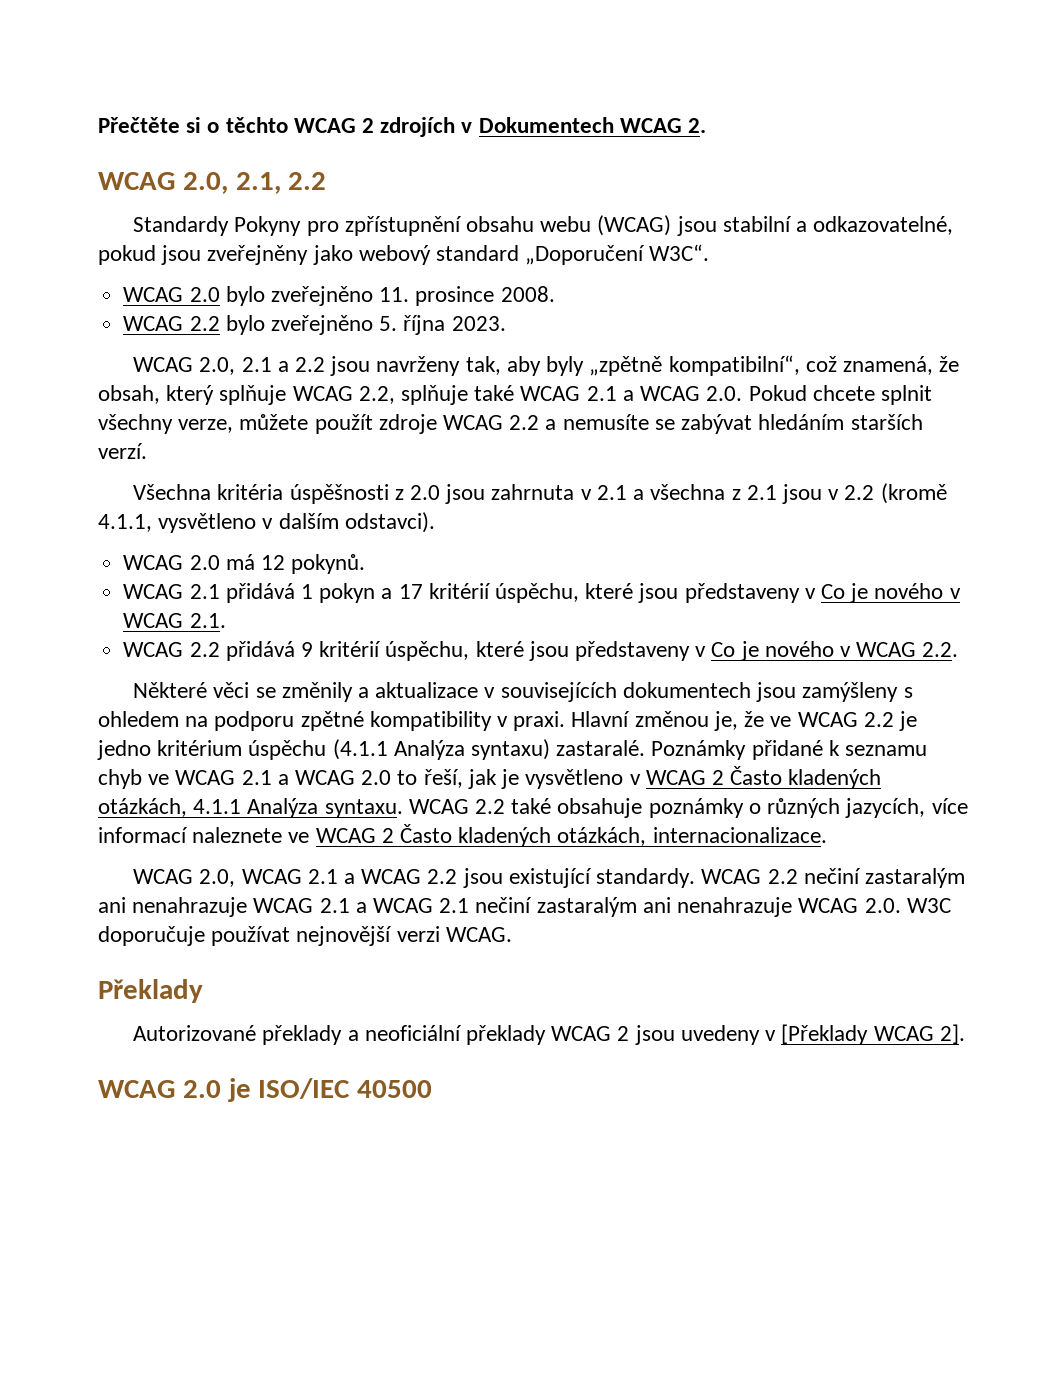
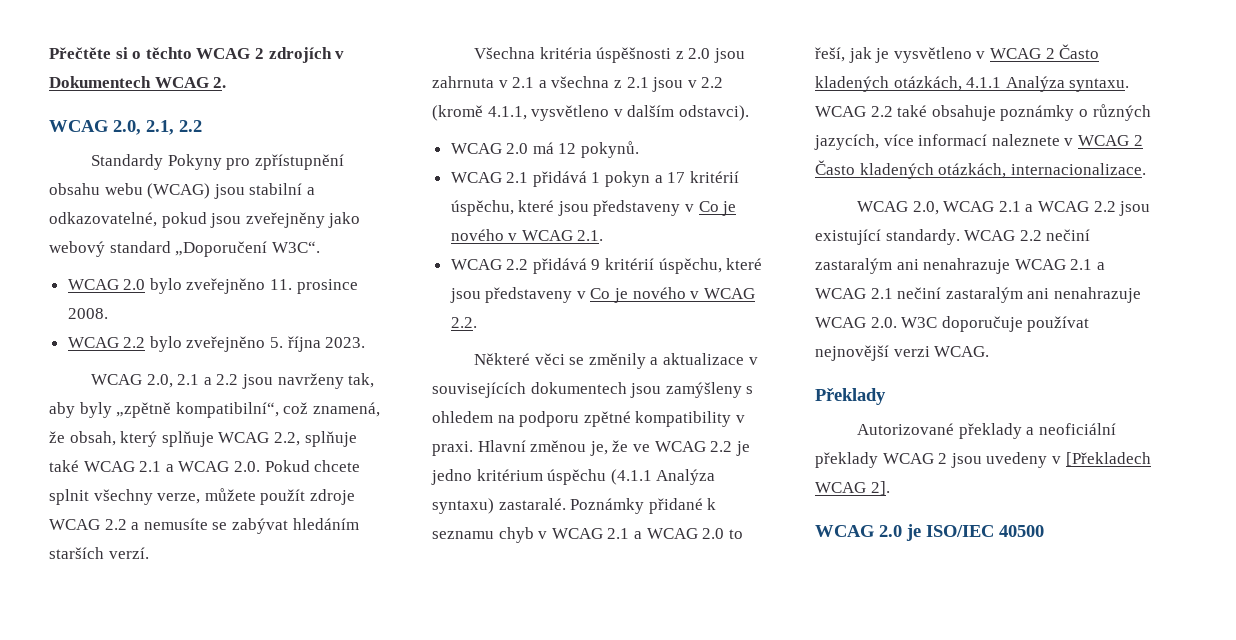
- Poznámky přidané k seznamu chyb ve WCAG 2.1 a WCAG 2.0 to řeší, jak je vysvětleno v WCAG 2 Často kladených otázkách, 4.1.1 Analýza syntaxu.
+ Poznámky přidané k seznamu chyb v WCAG 2.1 a WCAG 2.0 to řeší, jak je vysvětleno v WCAG 2 Často kladených otázkách, 4.1.1 Analýza syntaxu.
- WCAG 2.2 také obsahuje poznámky o různých jazycích, více informací naleznete ve WCAG 2 Často kladených otázkách, internacionalizace.
+ WCAG 2.2 také obsahuje poznámky o různých jazycích, více informací naleznete v WCAG 2 Často kladených otázkách, internacionalizace.
- Autorizované překlady a neoficiální překlady WCAG 2 jsou uvedeny v [Překlady WCAG 2].
+ Autorizované překlady a neoficiální překlady WCAG 2 jsou uvedeny v [Překladech WCAG 2].

